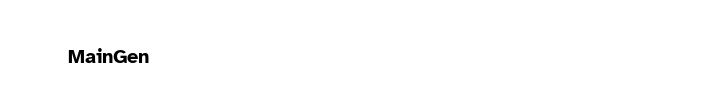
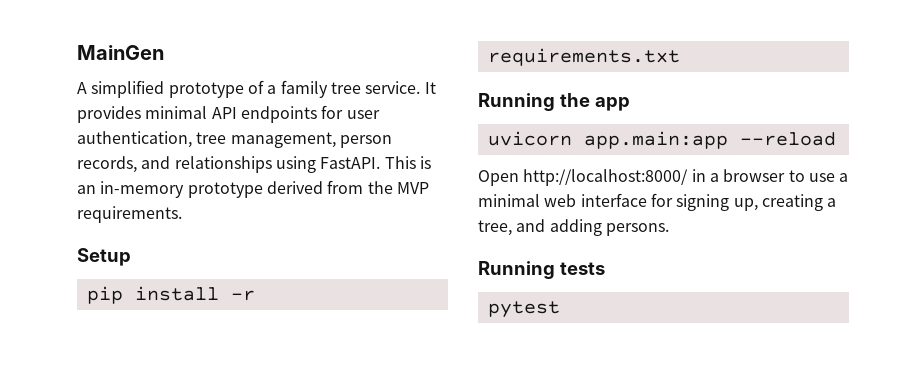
+ A simplified prototype of a family tree service. It provides minimal API endpoints for user authentication, tree management, person records, and relationships using FastAPI. This is an in-memory prototype derived from the MVP requirements.
+ Setup
+ pip install -r requirements.txt
+ Running the app
+ uvicorn app.main:app --reload
+ Open http://localhost:8000/ in a browser to use a minimal web interface for signing up, creating a tree, and adding persons.
+ Running tests
+ pytest

